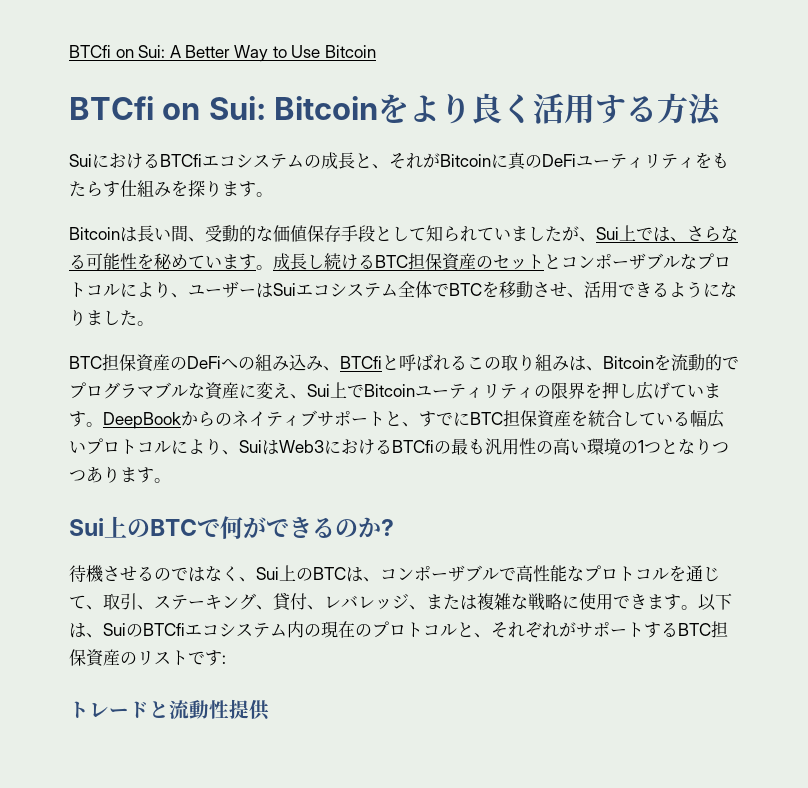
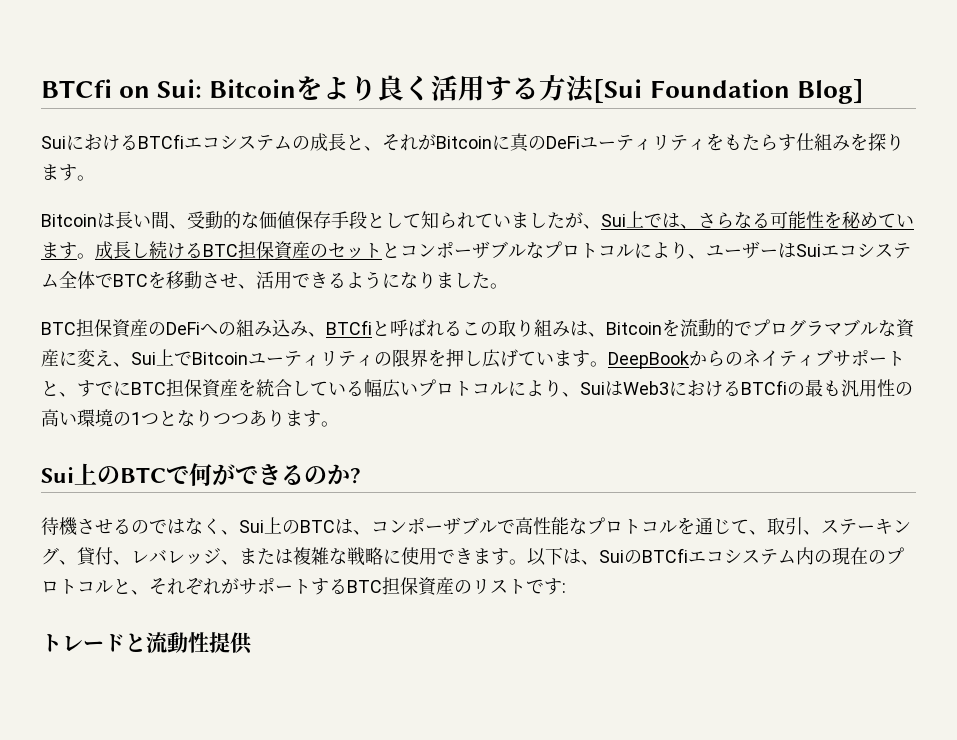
- BTCfi on Sui: A Better Way to Use Bitcoin
- BTCfi on Sui: Bitcoinをより良く活用する方法
+ BTCfi on Sui: Bitcoinをより良く活用する方法[Sui Foundation Blog]

